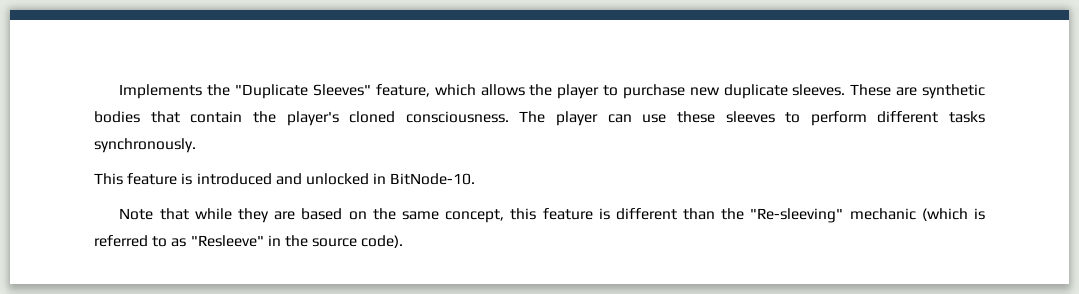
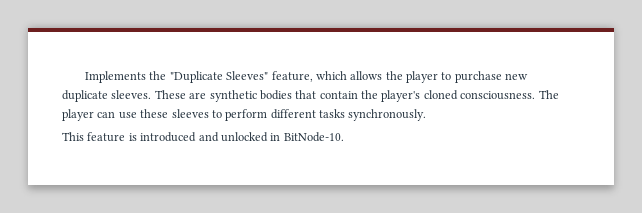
- Note that while they are based on the same concept, this feature is different than the "Re-sleeving" mechanic (which is referred to as "Resleeve" in the source code).

